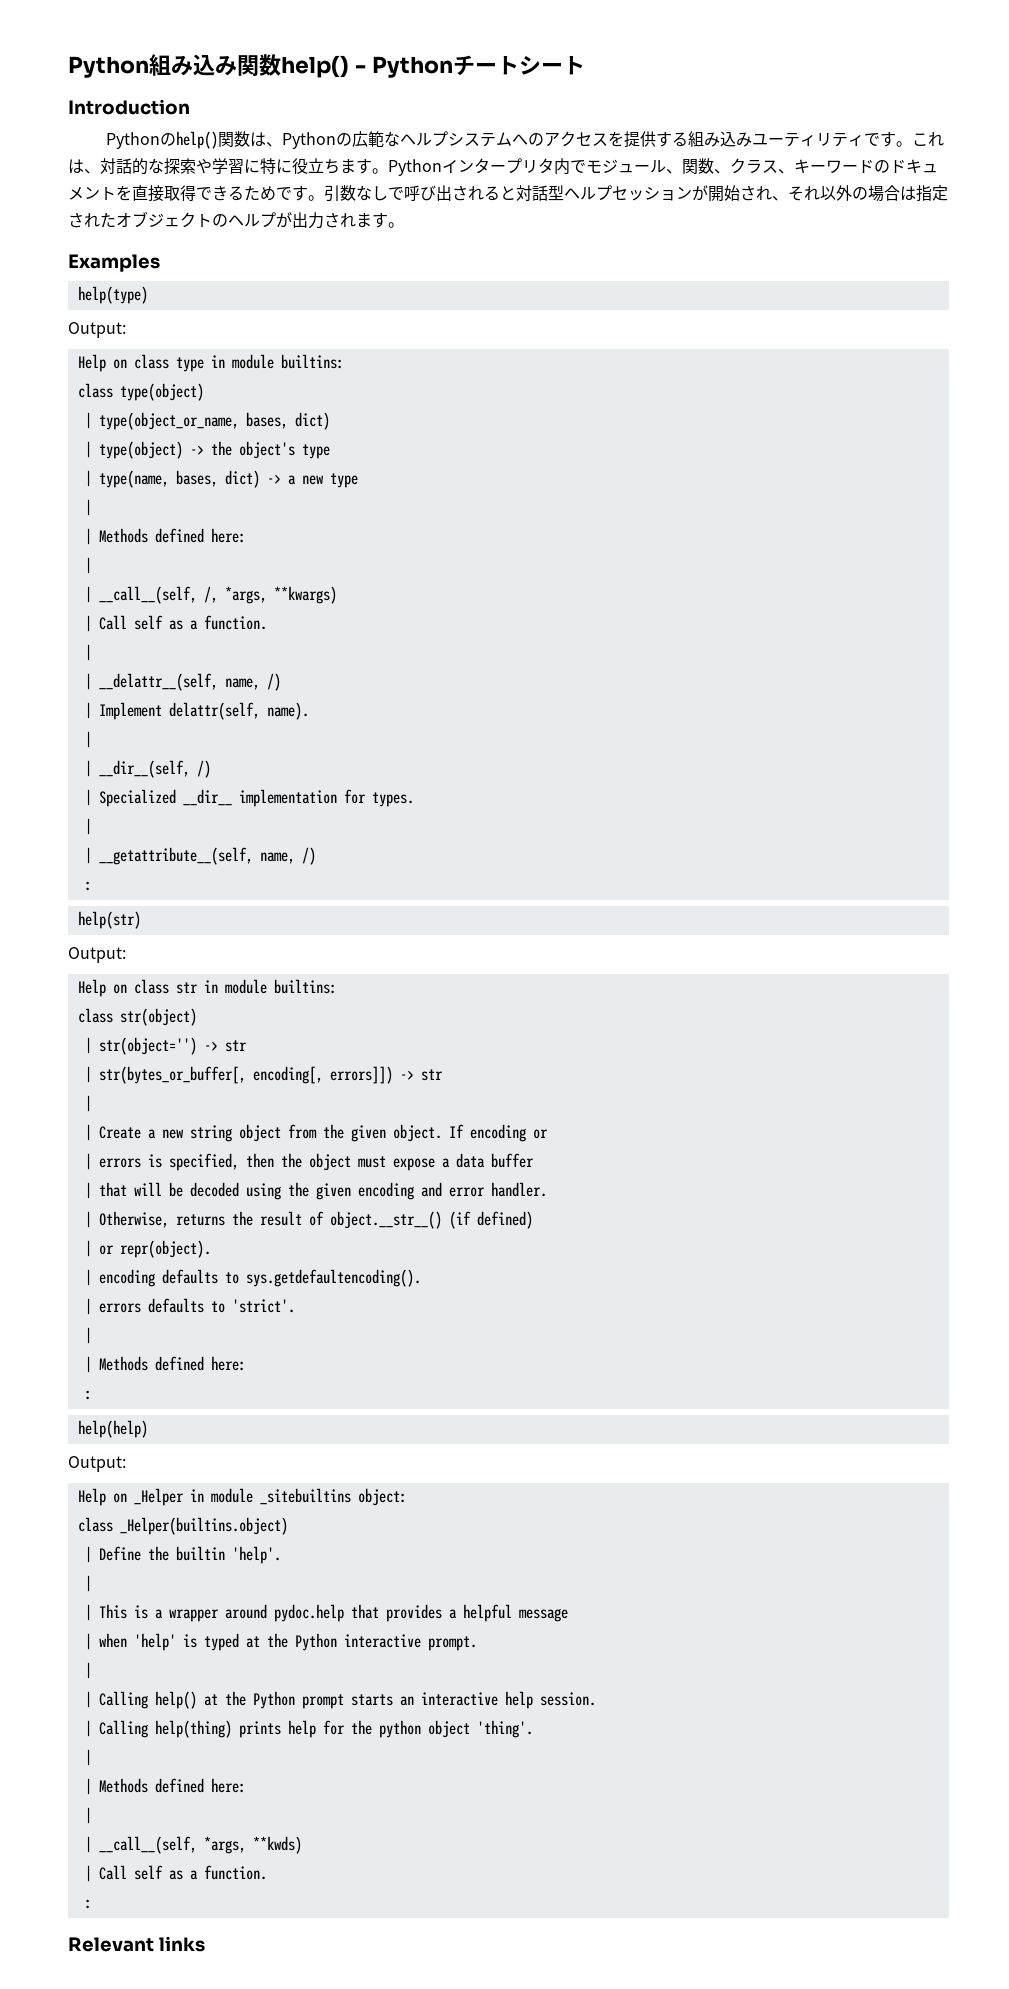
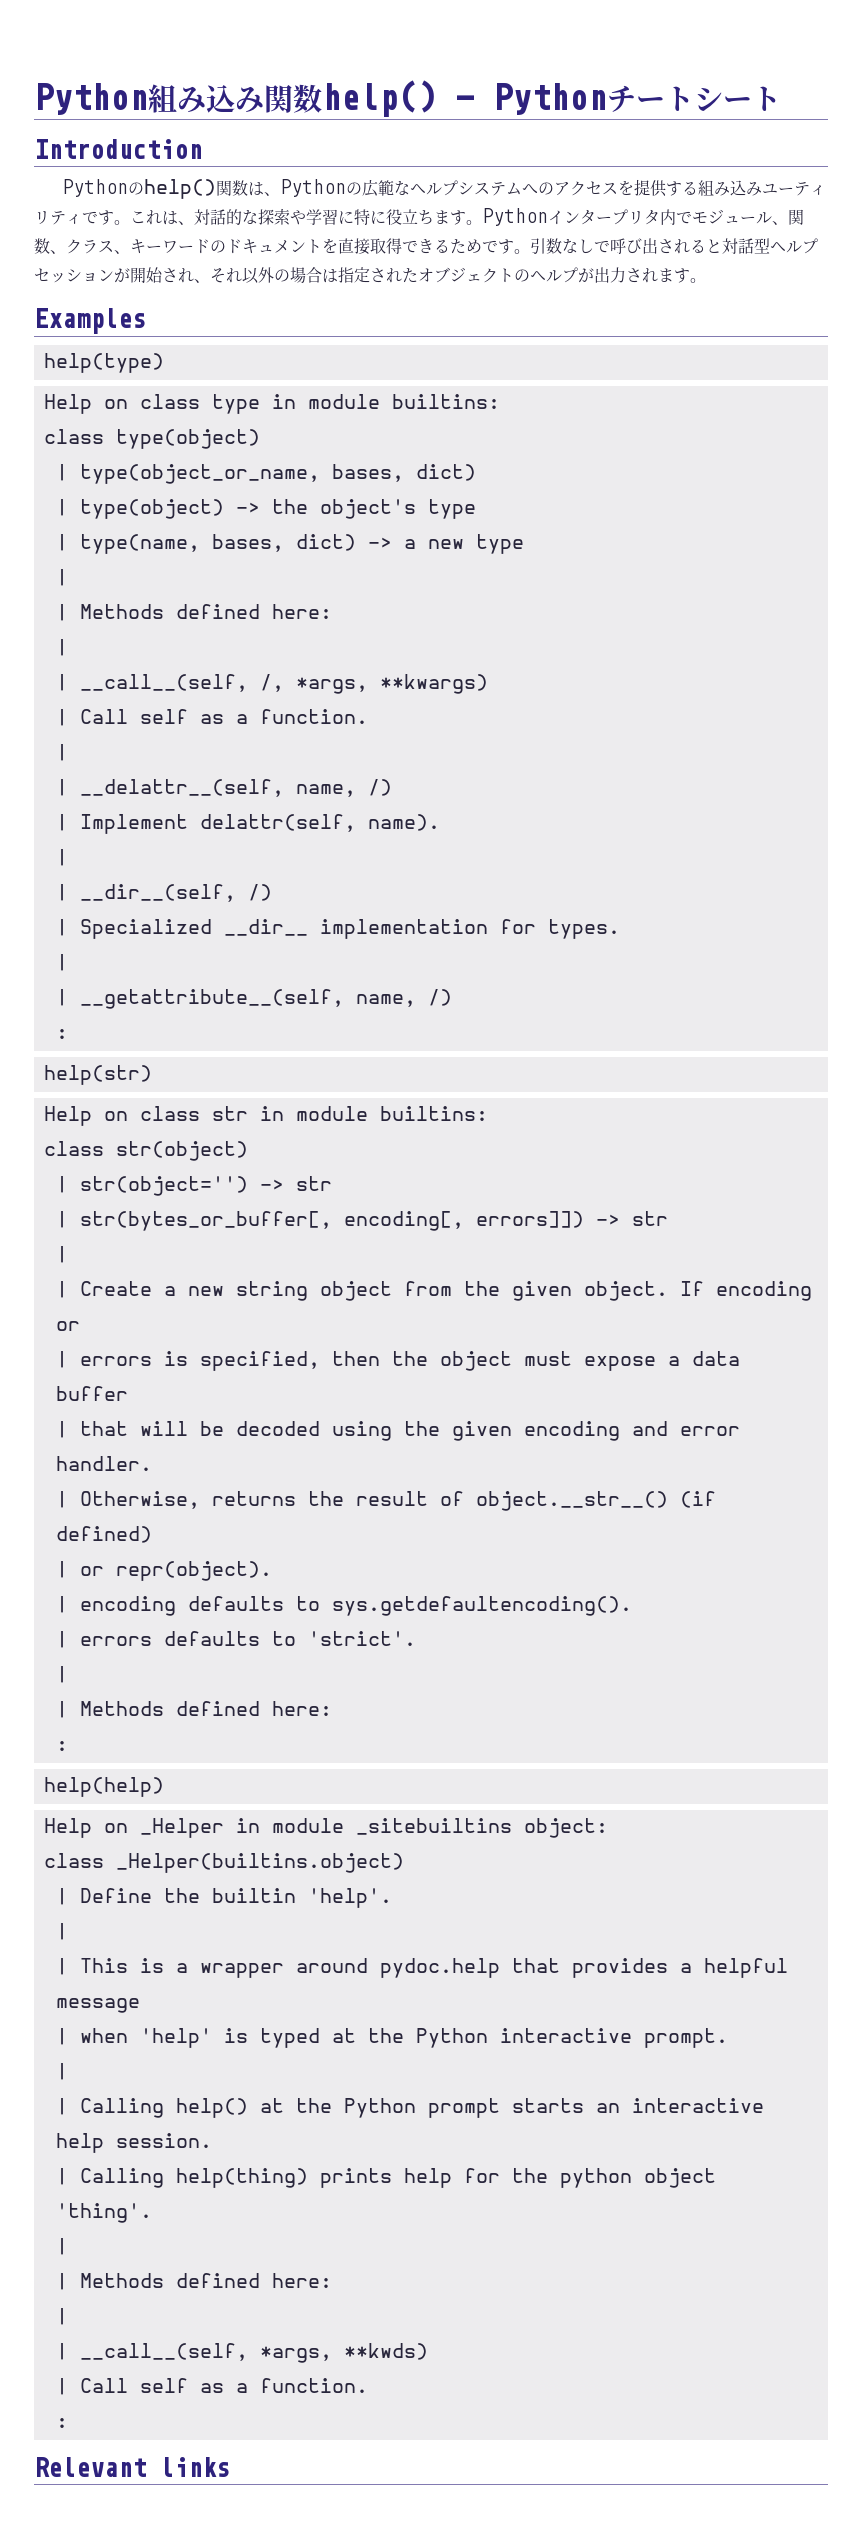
  help(type)
- Output:
  help(str)
- Output:
  help(help)
- Output:

